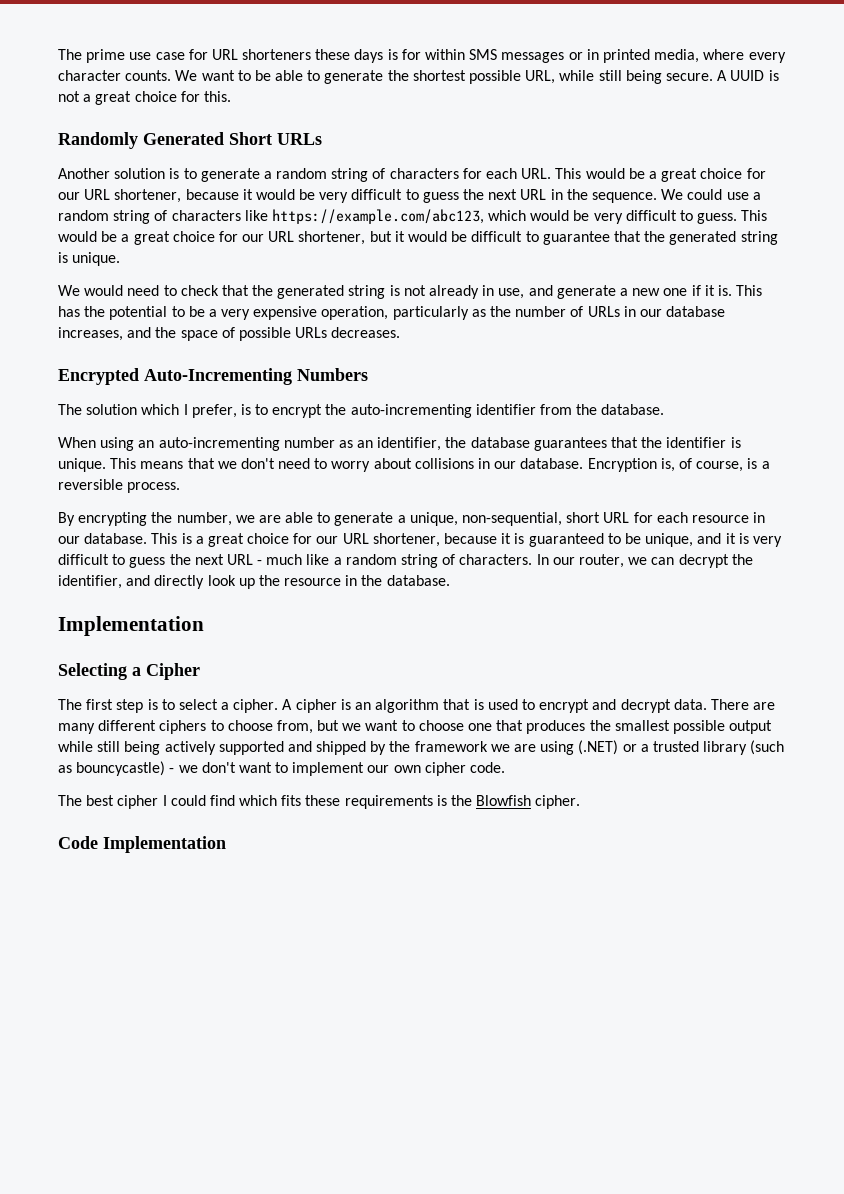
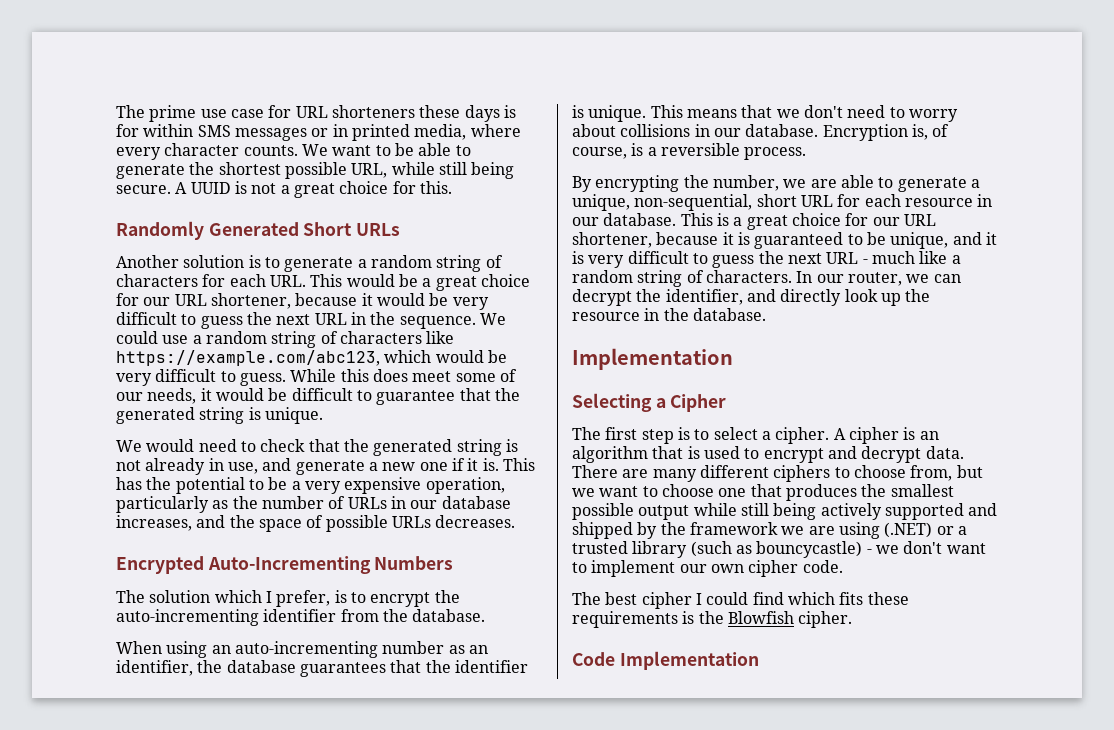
- This would be a great choice for our URL shortener, but it would be difficult to guarantee that the generated string is unique.
+ While this does meet some of our needs, it would be difficult to guarantee that the generated string is unique.

